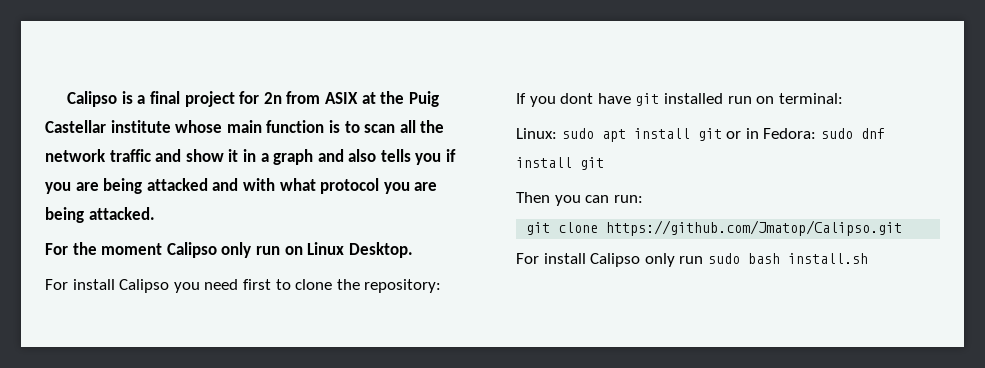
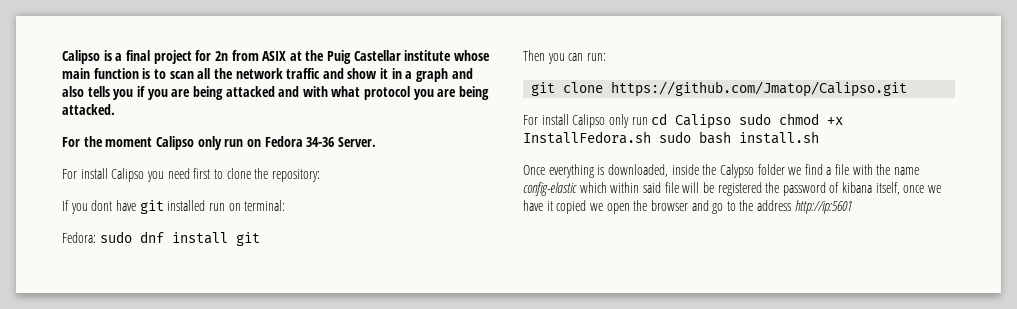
- For the moment Calipso only run on Linux Desktop.
+ For the moment Calipso only run on Fedora 34-36 Server.
- Linux: sudo apt install git or in Fedora: sudo dnf install git
+ Fedora: sudo dnf install git
- For install Calipso only run sudo bash install.sh
+ For install Calipso only run cd Calipso sudo chmod +x InstallFedora.sh sudo bash install.sh
+ Once everything is downloaded, inside the Calypso folder we find a file with the name config-elastic which within said file will be registered the password of kibana itself, once we have it copied we open the browser and go to the address http://ip:5601

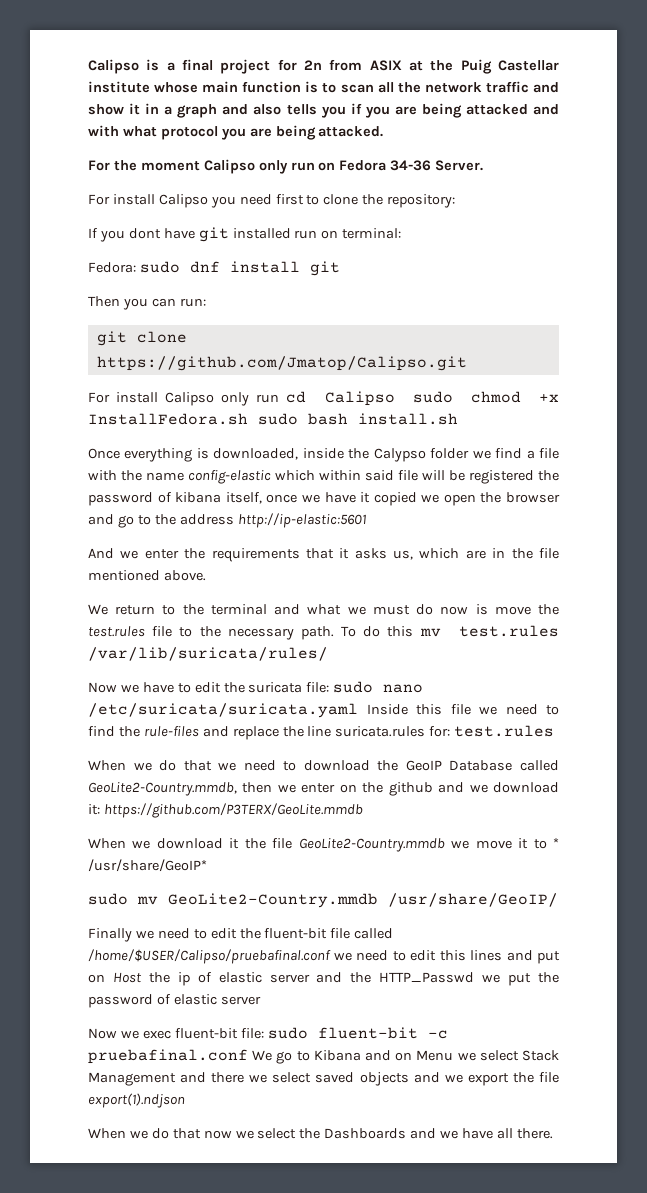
- Once everything is downloaded, inside the Calypso folder we find a file with the name config-elastic which within said file will be registered the password of kibana itself, once we have it copied we open the browser and go to the address http://ip:5601
+ Once everything is downloaded, inside the Calypso folder we find a file with the name config-elastic which within said file will be registered the password of kibana itself, once we have it copied we open the browser and go to the address http://ip-elastic:5601
+ And we enter the requirements that it asks us, which are in the file mentioned above.
+ We return to the terminal and what we must do now is move the test.rules file to the necessary path. To do this mv test.rules /var/lib/suricata/rules/
+ Now we have to edit the suricata file: sudo nano /etc/suricata/suricata.yaml Inside this file we need to find the rule-files and replace the line suricata.rules for: test.rules
+ When we do that we need to download the GeoIP Database called GeoLite2-Country.mmdb, then we enter on the github and we download it: https://github.com/P3TERX/GeoLite.mmdb
+ When we download it the file GeoLite2-Country.mmdb we move it to * /usr/share/GeoIP*
+ sudo mv GeoLite2-Country.mmdb /usr/share/GeoIP/
+ Finally we need to edit the fluent-bit file called /home/$USER/Calipso/pruebafinal.conf we need to edit this lines and put on Host the ip of elastic server and the HTTP_Passwd we put the password of elastic server
+ Now we exec fluent-bit file: sudo fluent-bit -c pruebafinal.conf We go to Kibana and on Menu we select Stack Management and there we select saved objects and we export the file export(1).ndjson
+ When we do that now we select the Dashboards and we have all there.

